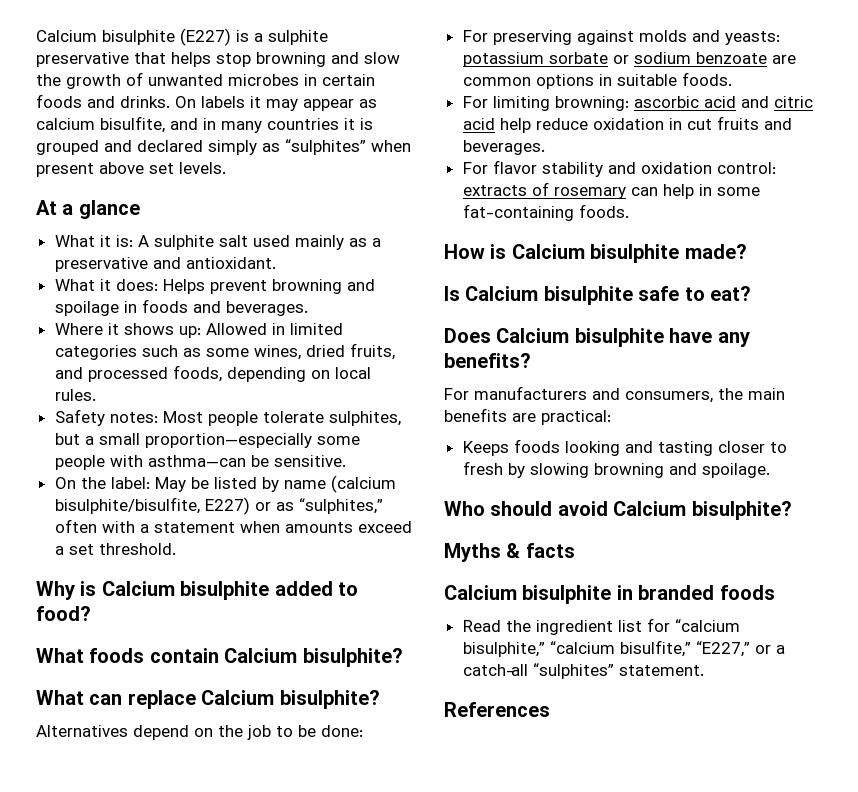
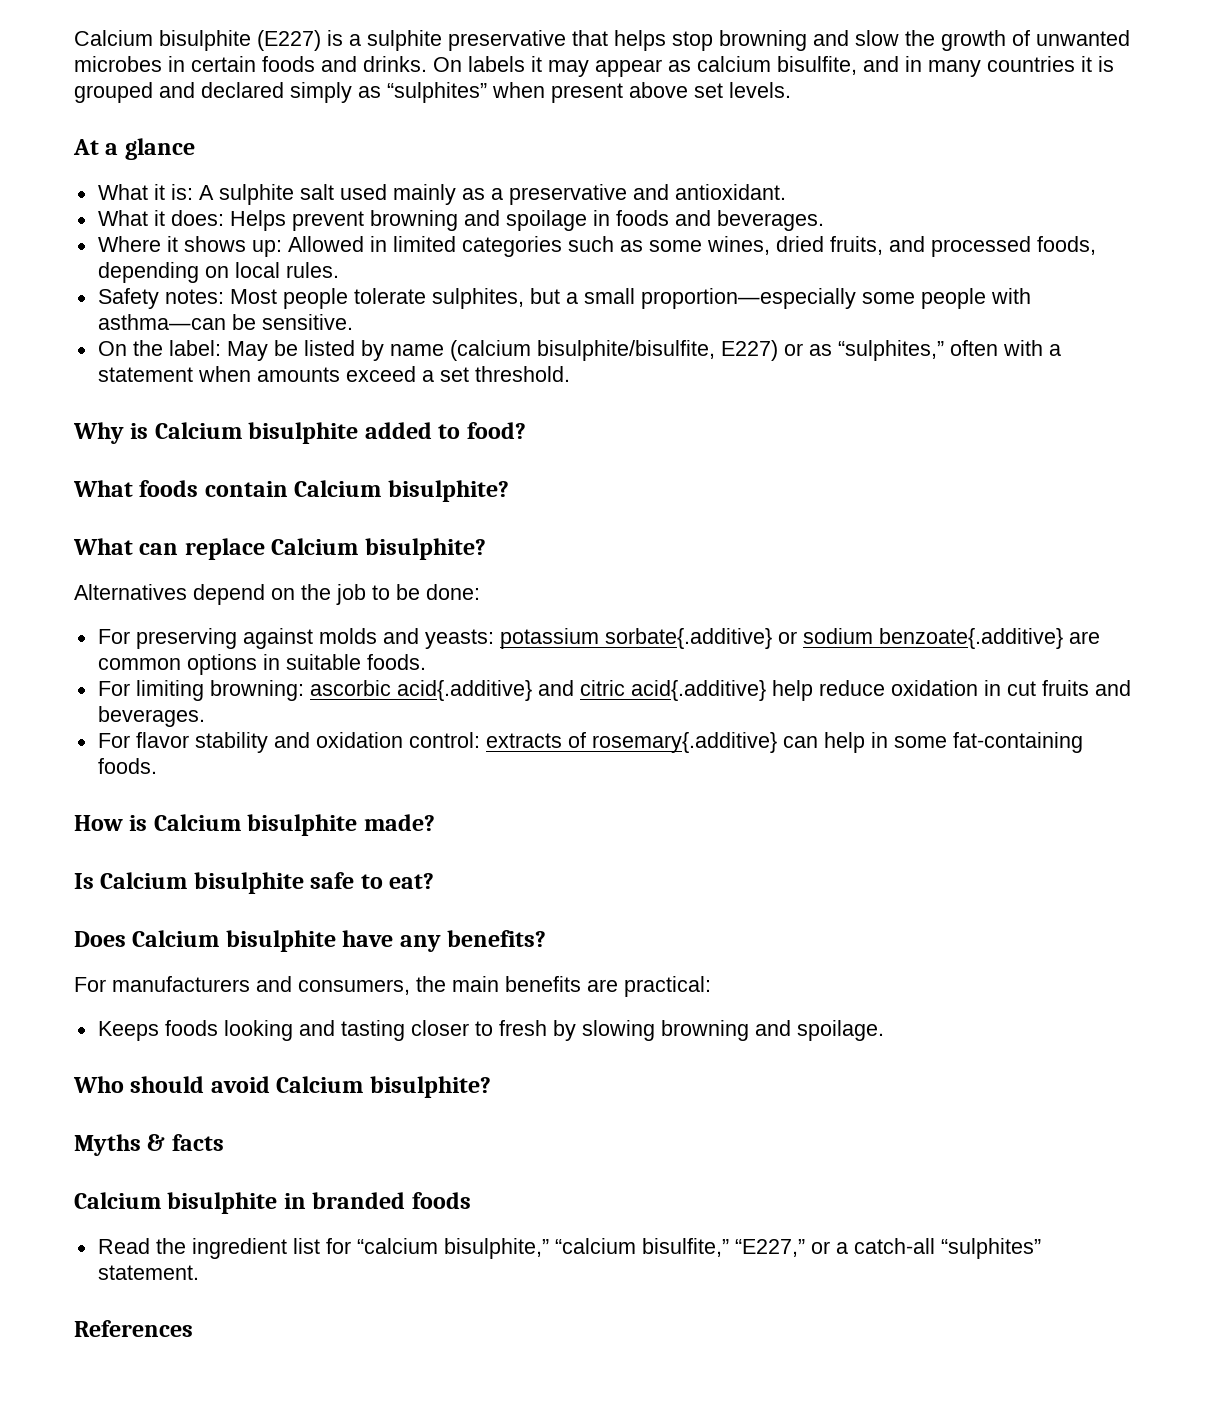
- For preserving against molds and yeasts: potassium sorbate or sodium benzoate are common options in suitable foods.
+ For preserving against molds and yeasts: potassium sorbate{.additive} or sodium benzoate{.additive} are common options in suitable foods.
- For limiting browning: ascorbic acid and citric acid help reduce oxidation in cut fruits and beverages.
+ For limiting browning: ascorbic acid{.additive} and citric acid{.additive} help reduce oxidation in cut fruits and beverages.
- For flavor stability and oxidation control: extracts of rosemary can help in some fat-containing foods.
+ For flavor stability and oxidation control: extracts of rosemary{.additive} can help in some fat-containing foods.

